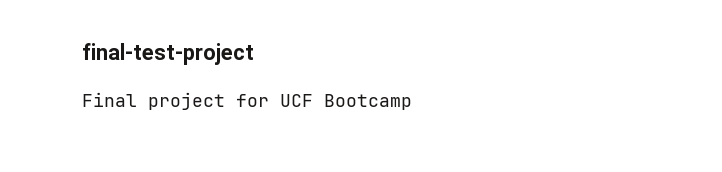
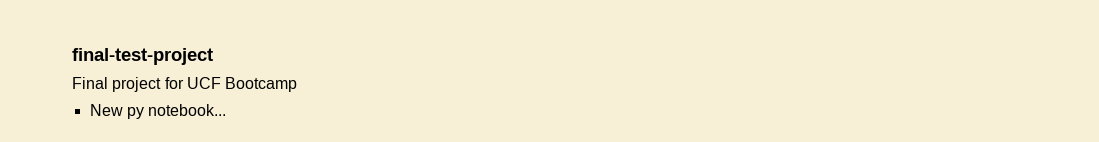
+ New py notebook...

